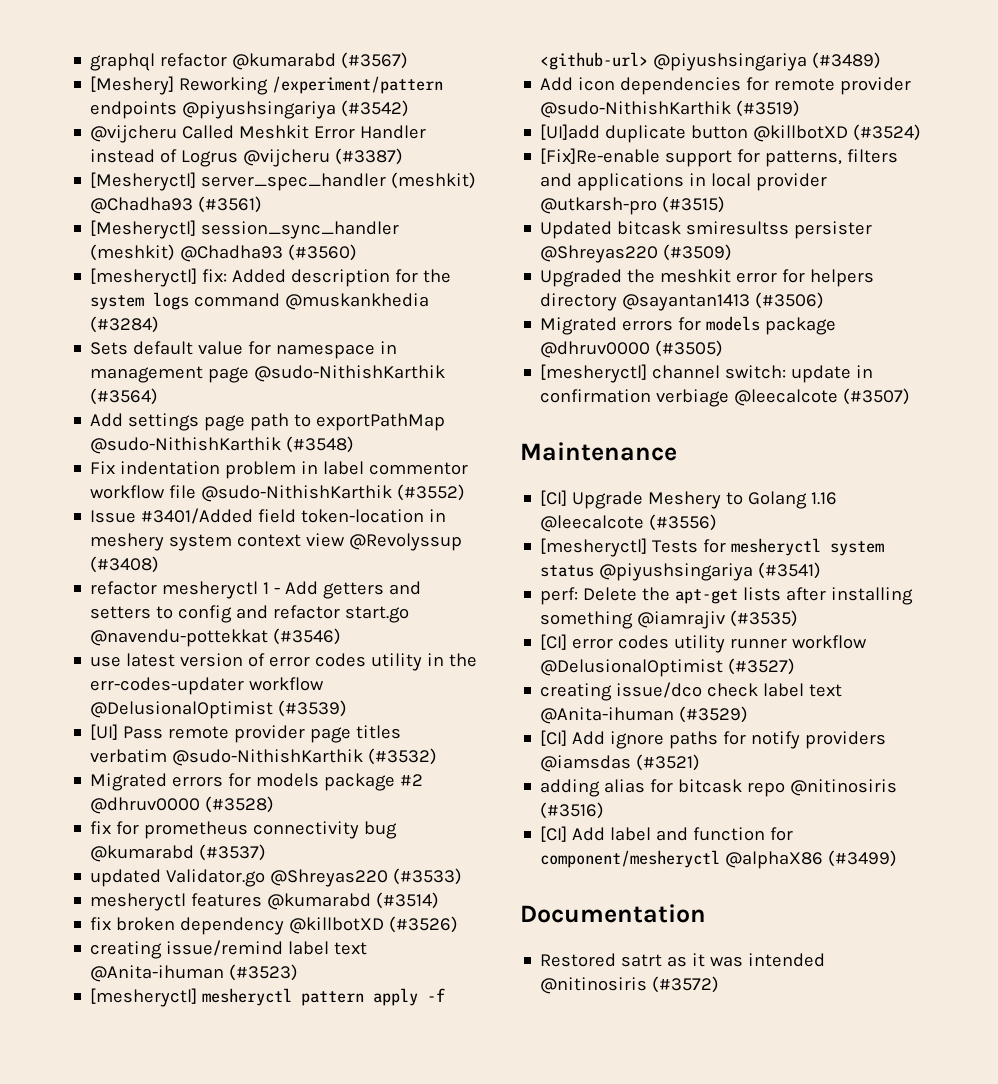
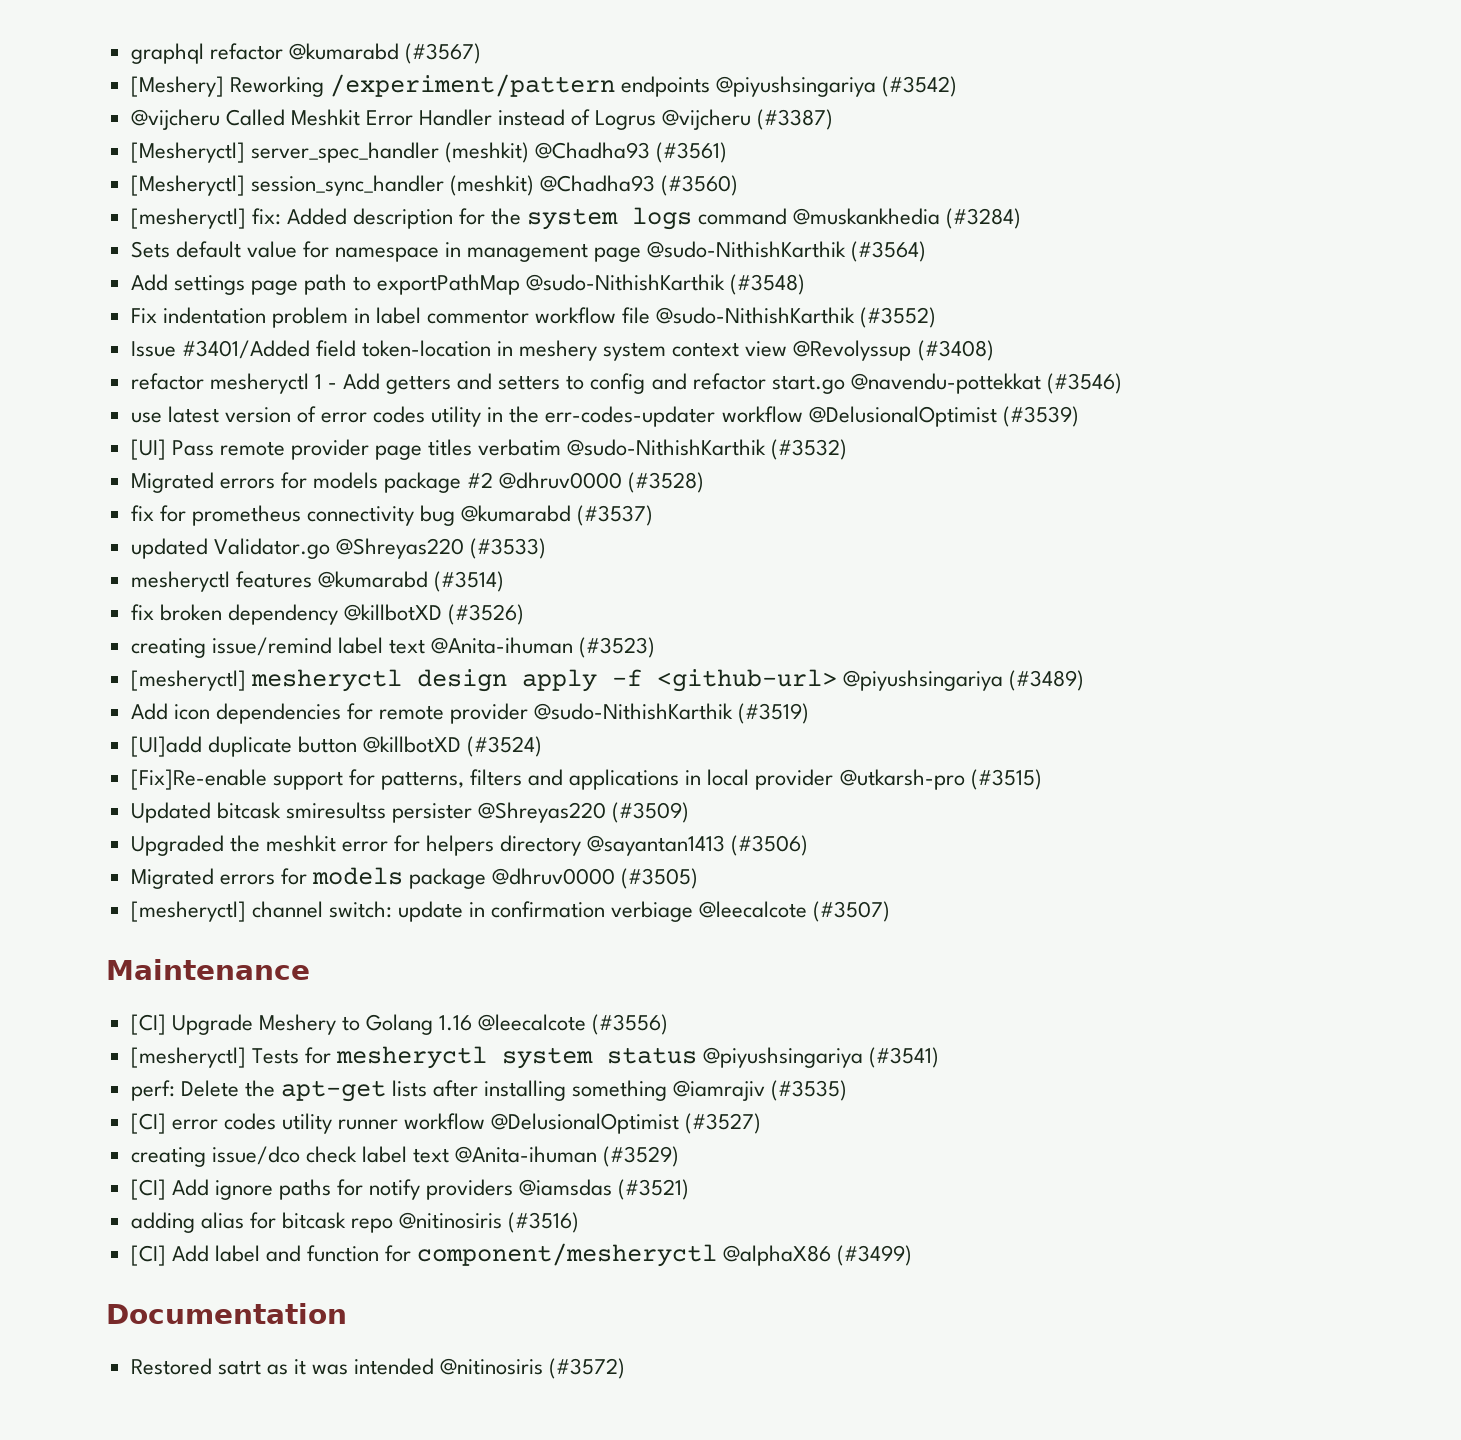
- [mesheryctl] mesheryctl pattern apply -f <github-url> @piyushsingariya (#3489)
+ [mesheryctl] mesheryctl design apply -f <github-url> @piyushsingariya (#3489)

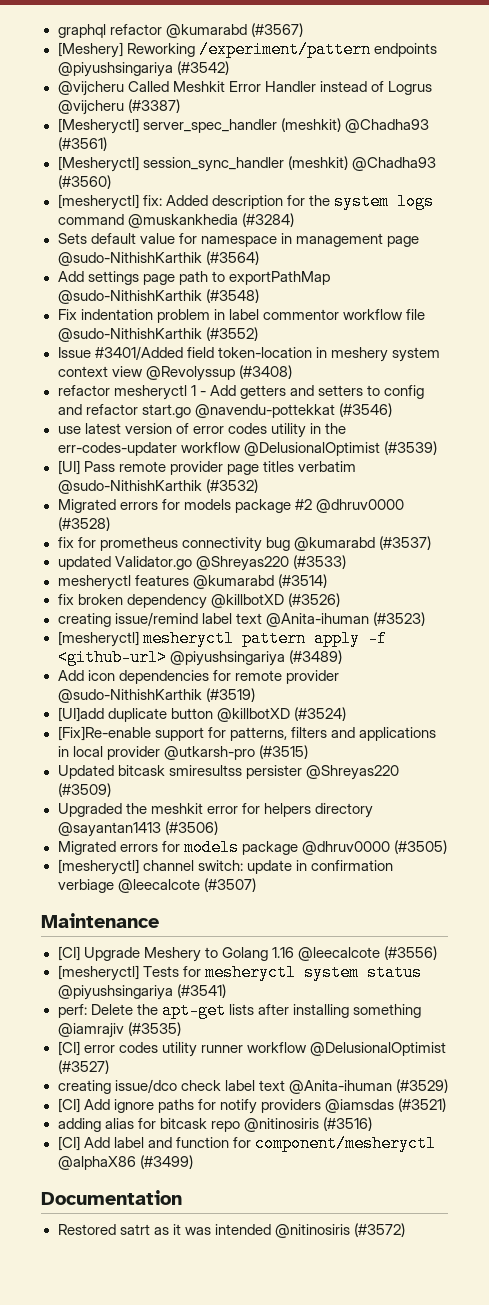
- [mesheryctl] mesheryctl design apply -f <github-url> @piyushsingariya (#3489)
+ [mesheryctl] mesheryctl pattern apply -f <github-url> @piyushsingariya (#3489)

